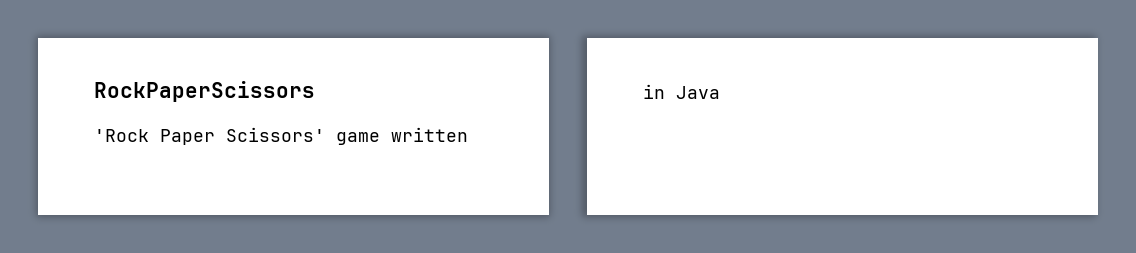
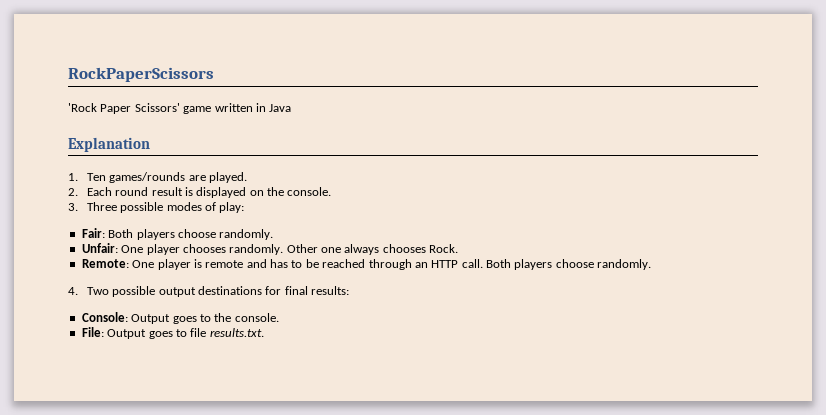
+ Explanation
+ 1. Ten games/rounds are played.
+ 2. Each round result is displayed on the console.
+ 3. Three possible modes of play:
+ Fair: Both players choose randomly.
+ Unfair: One player chooses randomly. Other one always chooses Rock.
+ Remote: One player is remote and has to be reached through an HTTP call. Both players choose randomly.
+ 4. Two possible output destinations for final results:
+ Console: Output goes to the console.
+ File: Output goes to file results.txt.

